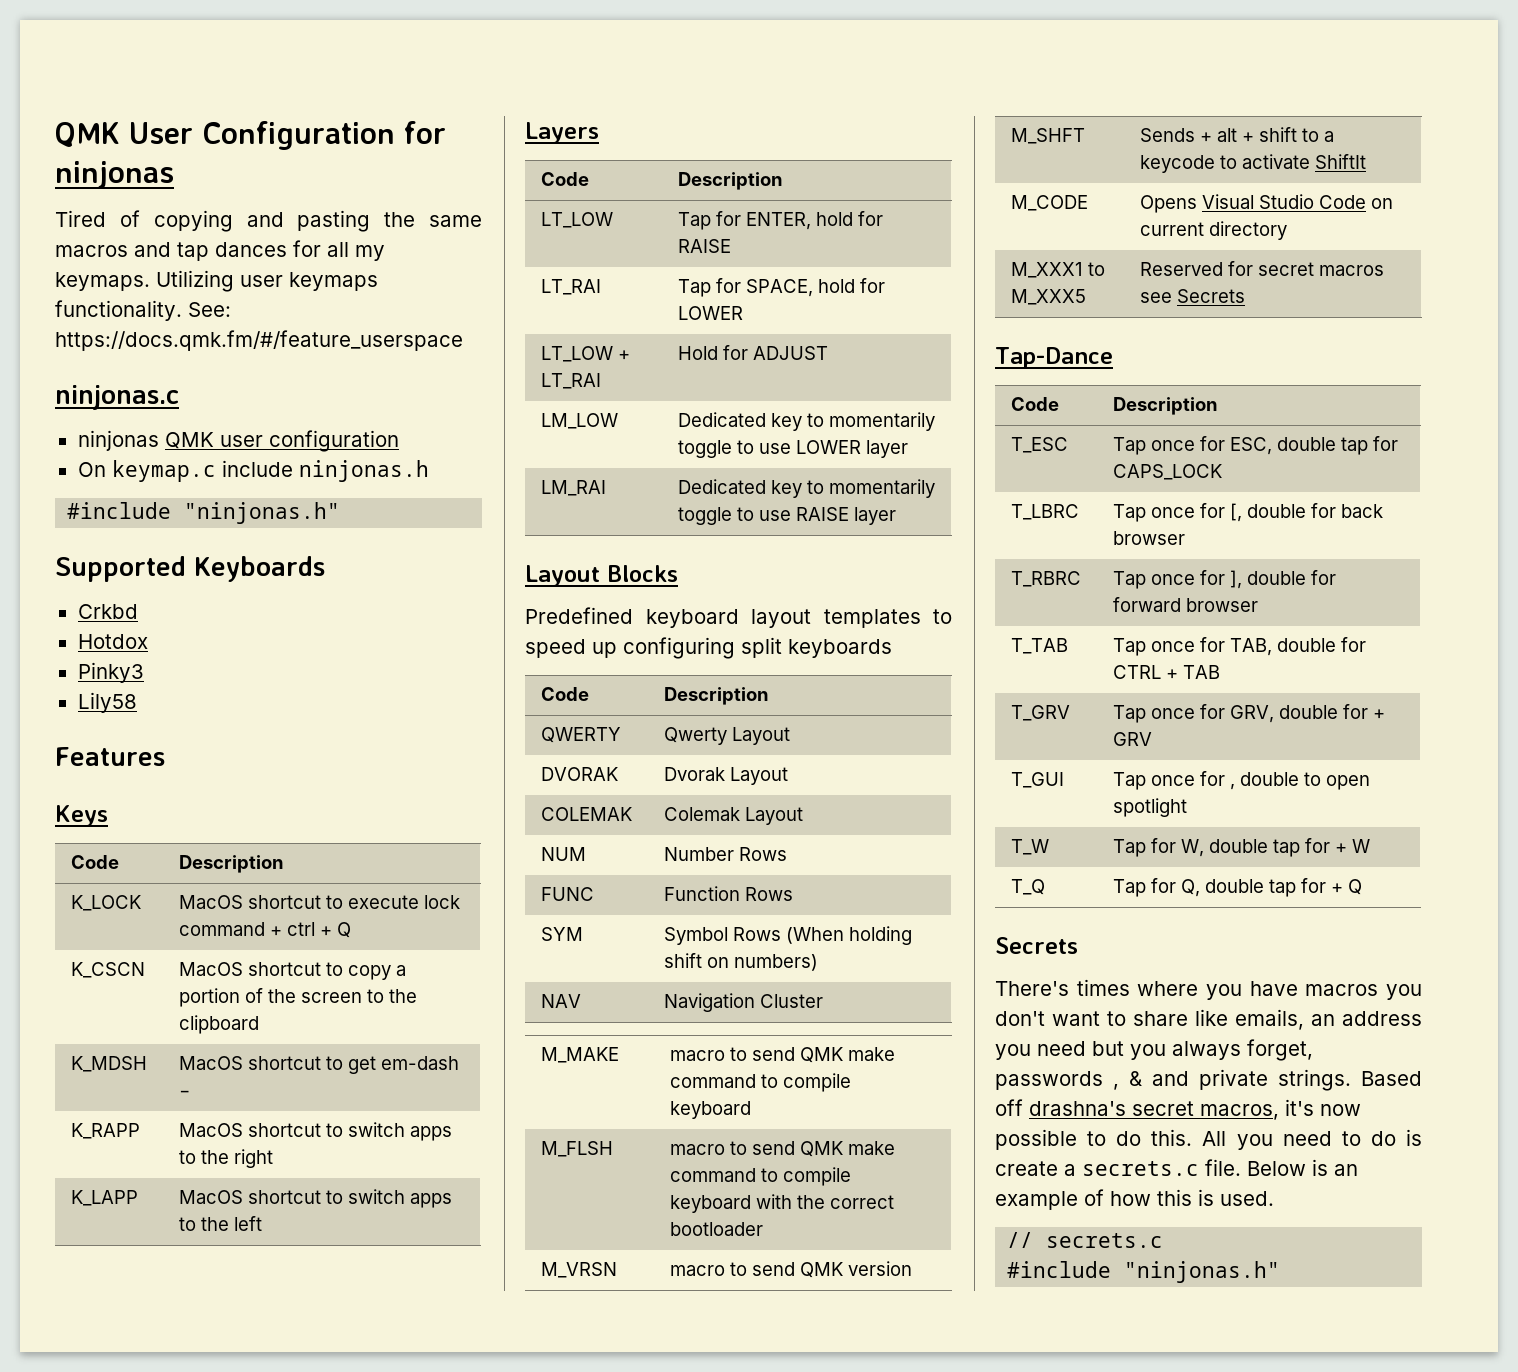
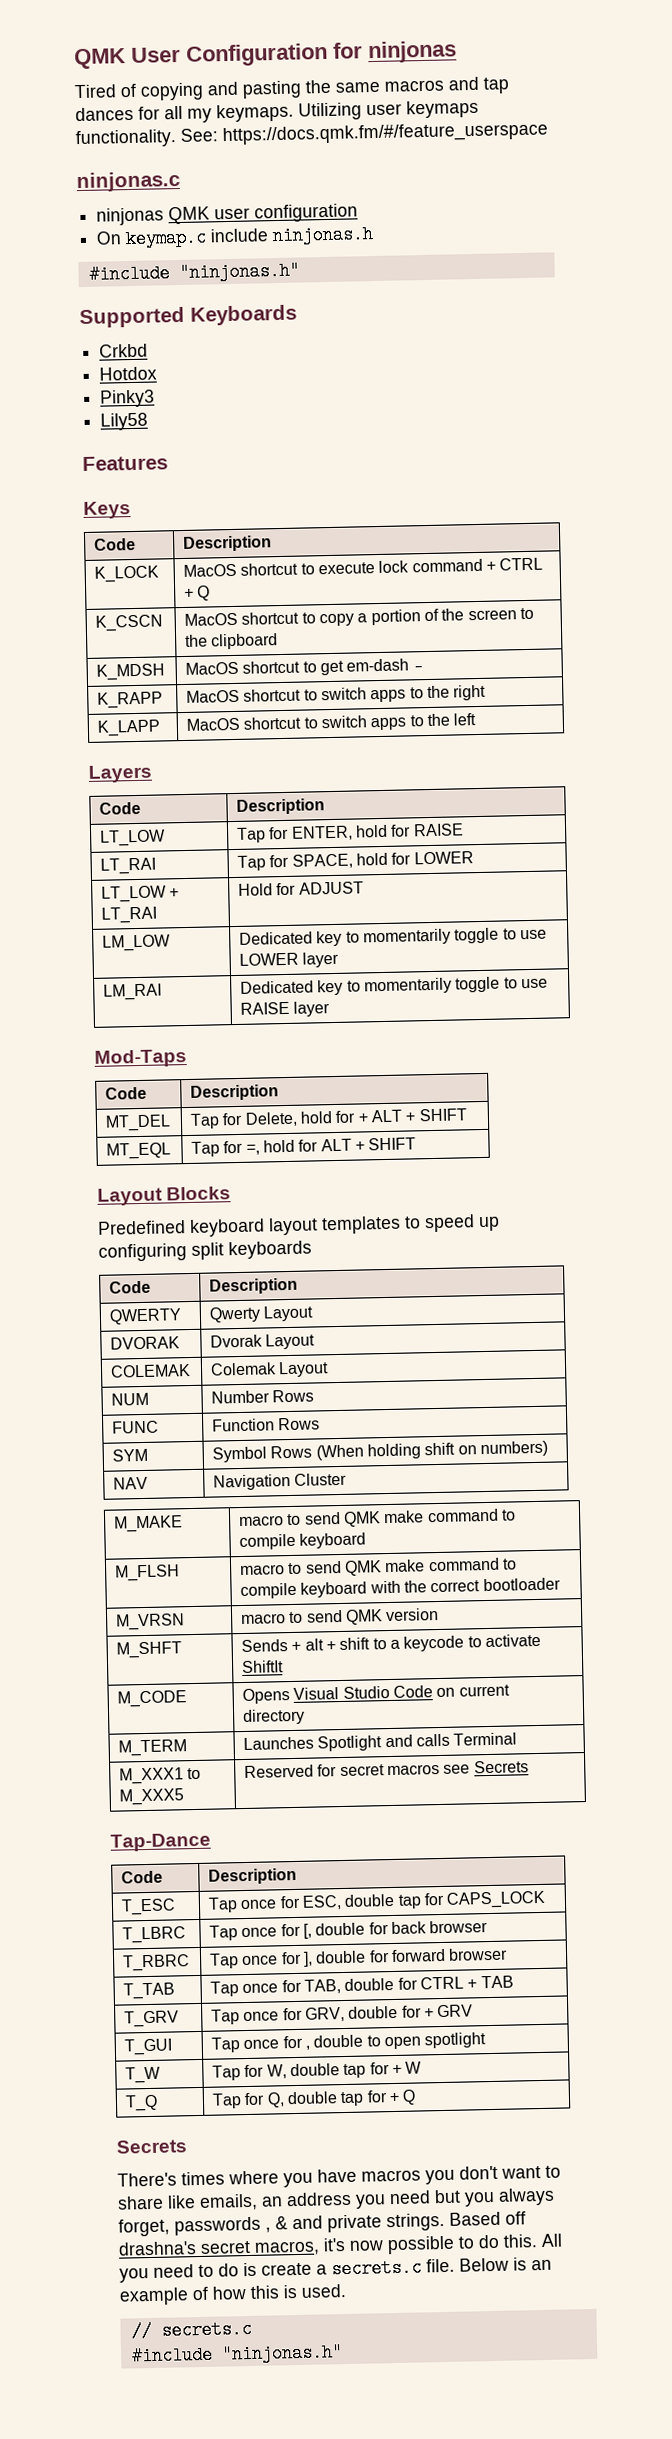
- K_LOCK | MacOS shortcut to execute lock command + ctrl + Q
+ K_LOCK | MacOS shortcut to execute lock command + CTRL + Q
+ Mod-Taps
+ Code | Description
+ MT_DEL | Tap for Delete, hold for + ALT + SHIFT
+ MT_EQL | Tap for =, hold for ALT + SHIFT
+ M_TERM | Launches Spotlight and calls Terminal

